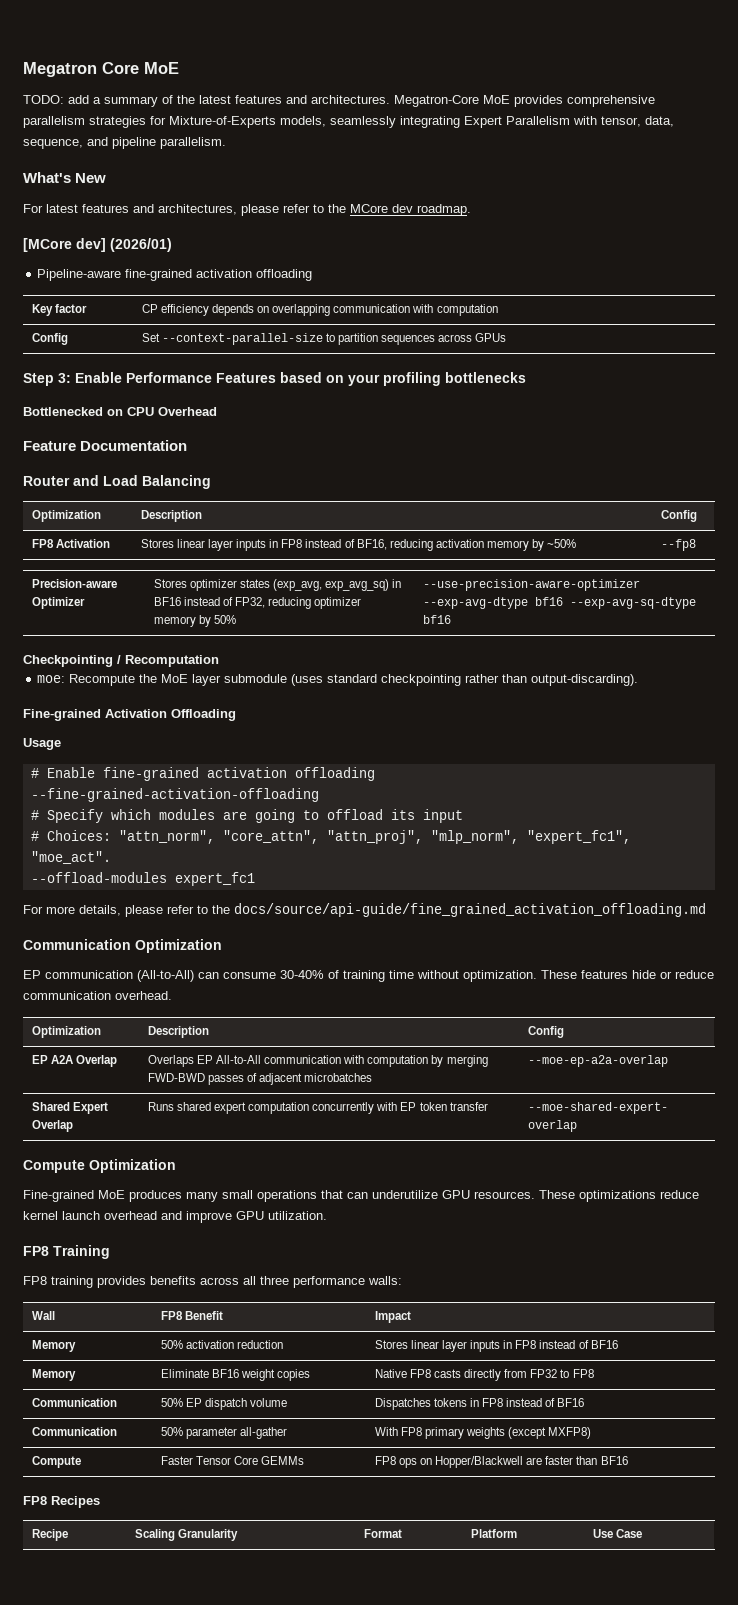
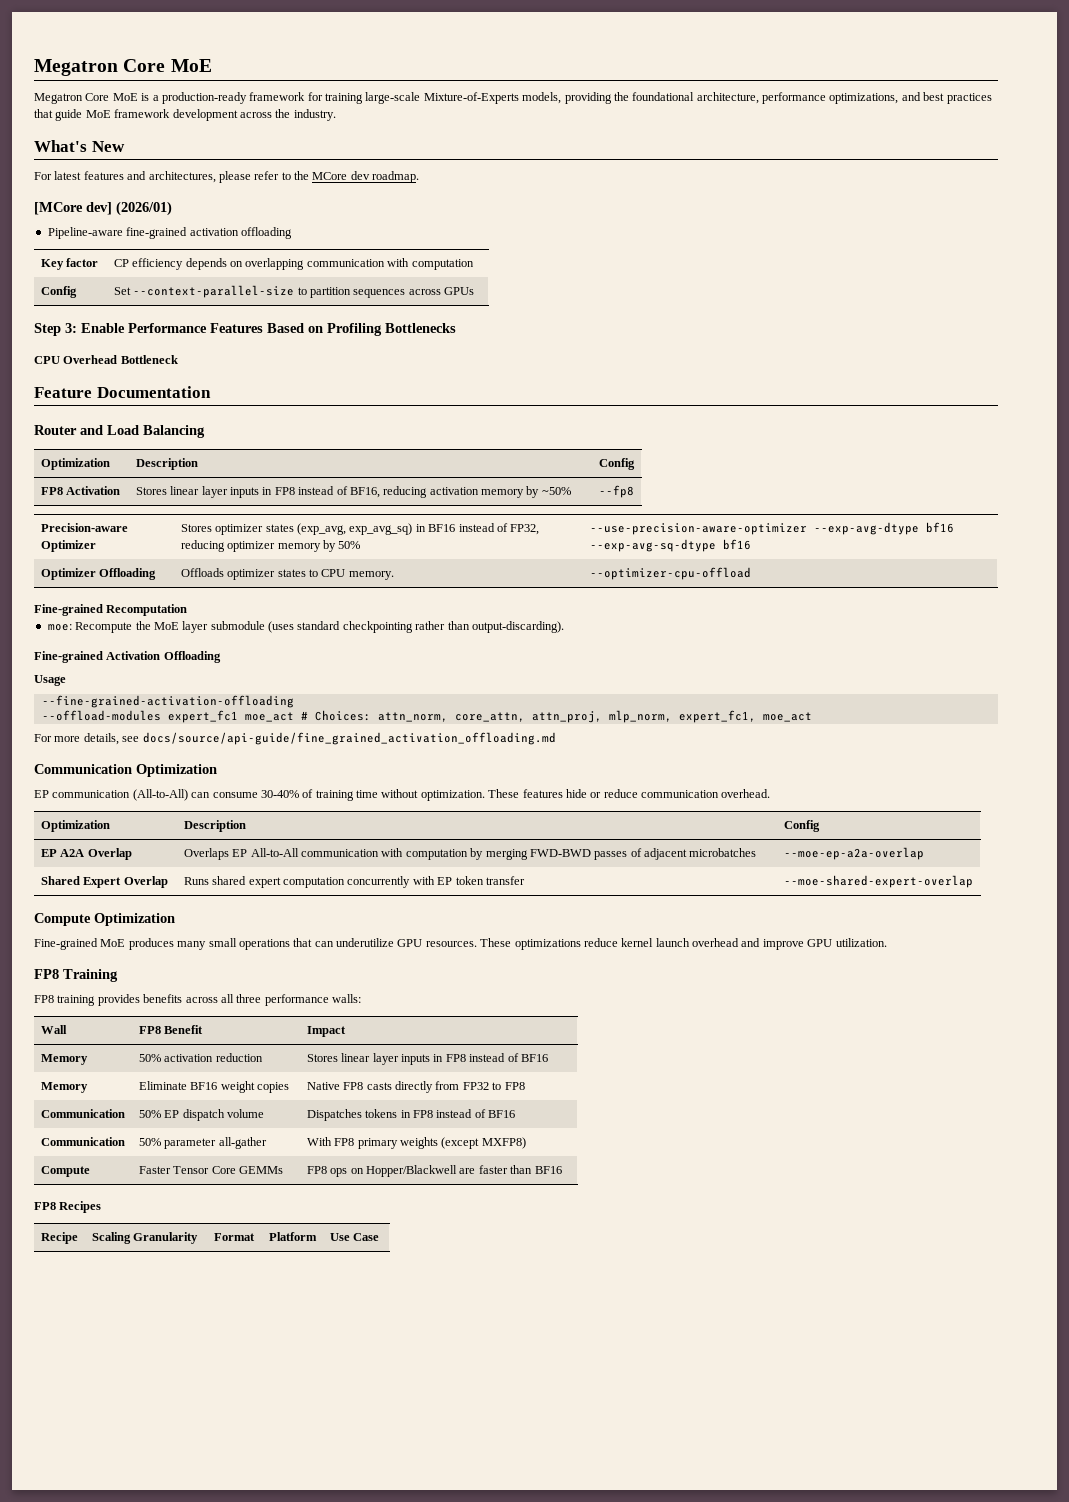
- TODO: add a summary of the latest features and architectures. Megatron-Core MoE provides comprehensive parallelism strategies for Mixture-of-Experts models, seamlessly integrating Expert Parallelism with tensor, data, sequence, and pipeline parallelism.
+ Megatron Core MoE is a production-ready framework for training large-scale Mixture-of-Experts models, providing the foundational architecture, performance optimizations, and best practices that guide MoE framework development across the industry.
- Step 3: Enable Performance Features based on your profiling bottlenecks
- Bottlenecked on CPU Overhead
+ Step 3: Enable Performance Features Based on Profiling Bottlenecks
+ CPU Overhead Bottleneck
- Checkpointing / Recomputation
+ Optimizer Offloading | Offloads optimizer states to CPU memory. | --optimizer-cpu-offload
+ Fine-grained Recomputation
- # Enable fine-grained activation offloading
  --fine-grained-activation-offloading
- # Specify which modules are going to offload its input
- # Choices: "attn_norm", "core_attn", "attn_proj", "mlp_norm", "expert_fc1", "moe_act".
- --offload-modules expert_fc1
+ --offload-modules expert_fc1 moe_act # Choices: attn_norm, core_attn, attn_proj, mlp_norm, expert_fc1, moe_act
- For more details, please refer to the docs/source/api-guide/fine_grained_activation_offloading.md
+ For more details, see docs/source/api-guide/fine_grained_activation_offloading.md

